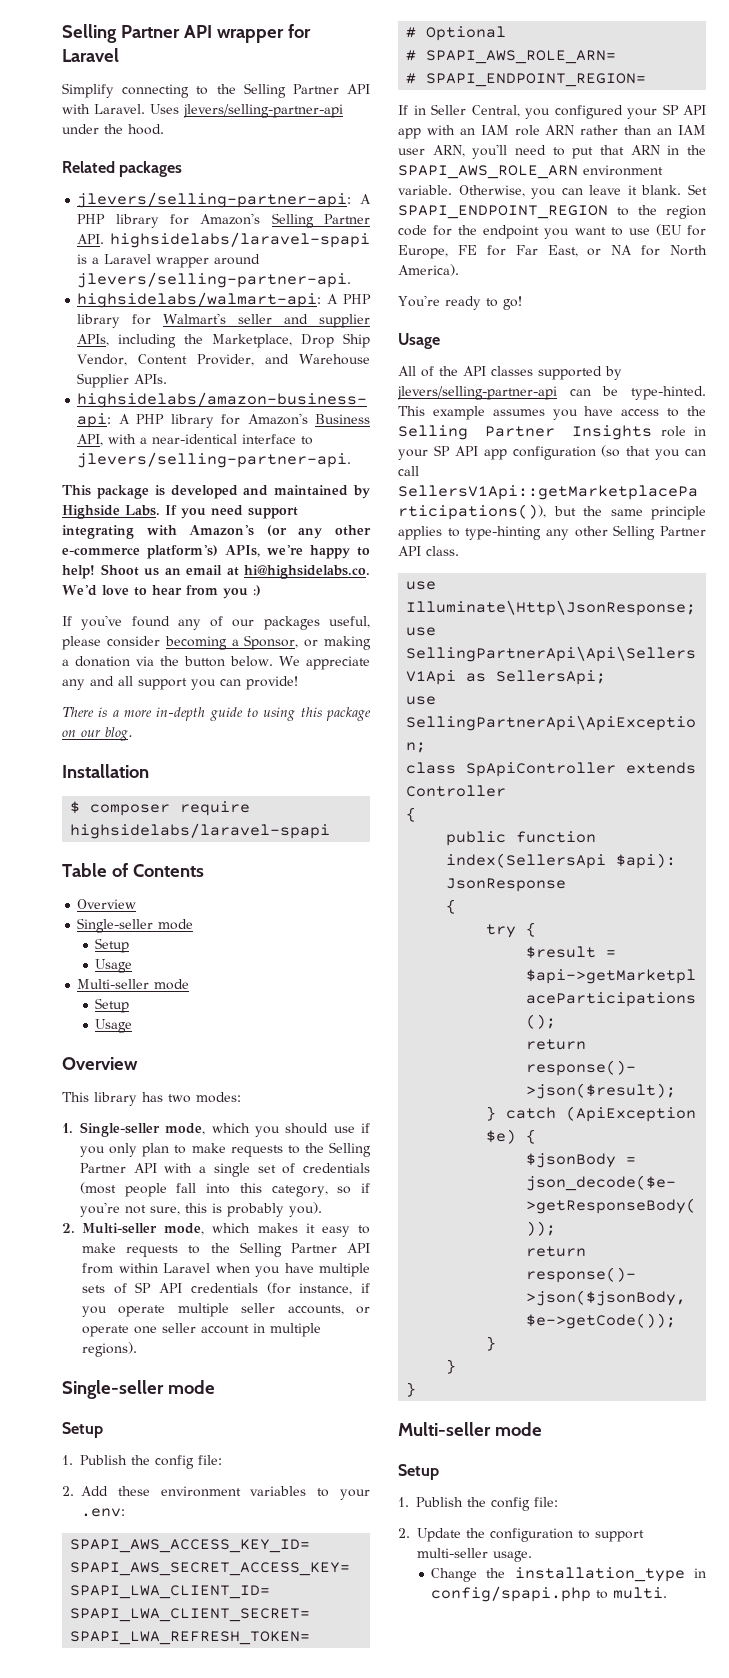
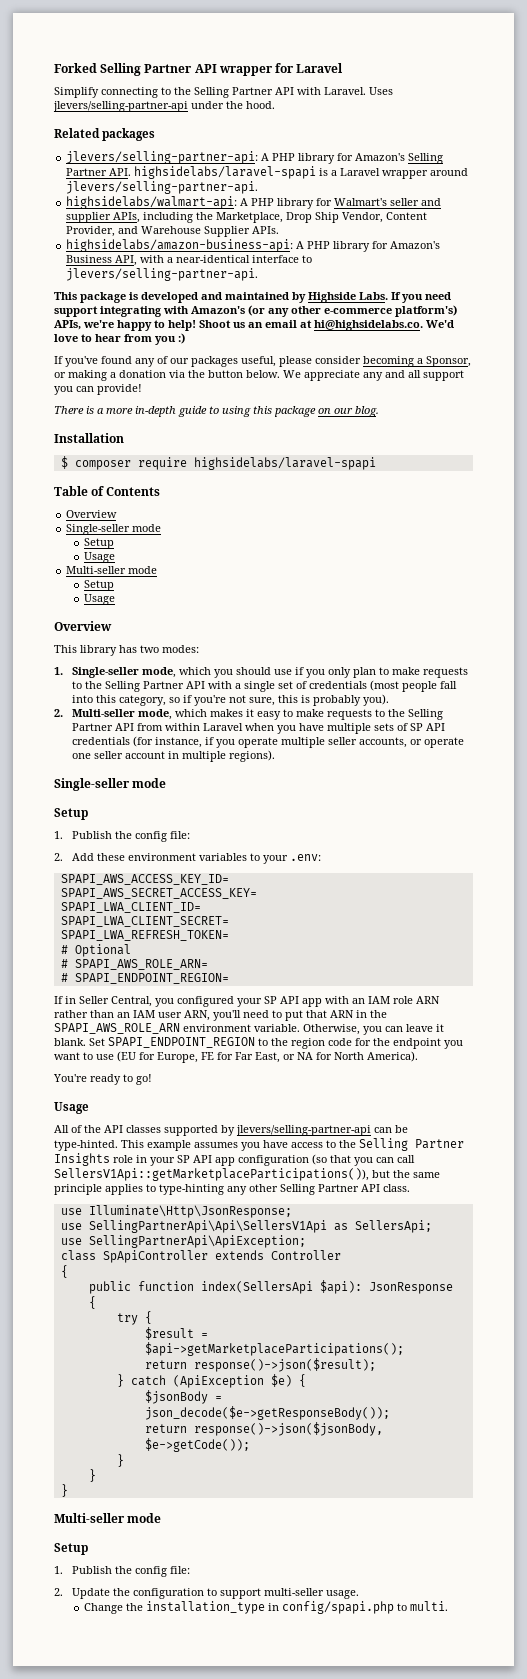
- Selling Partner API wrapper for Laravel
+ Forked Selling Partner API wrapper for Laravel

